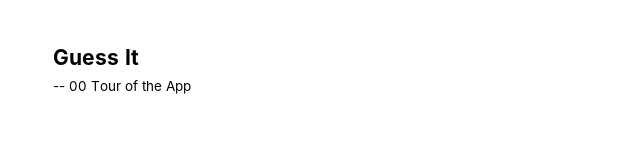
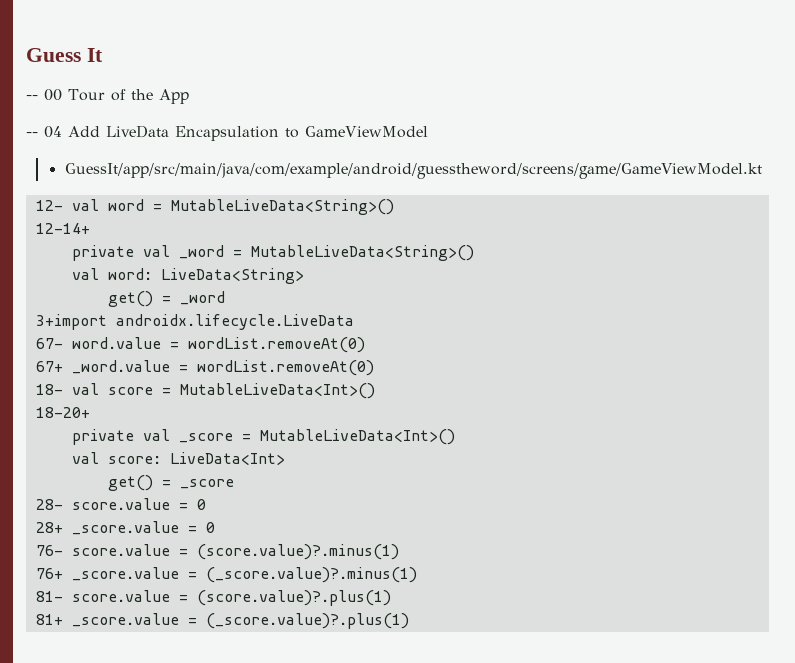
+ -- 04 Add LiveData Encapsulation to GameViewModel
+ GuessIt/app/src/main/java/com/example/android/guesstheword/screens/game/GameViewModel.kt
+ 12- val word = MutableLiveData<String>()
+ 12-14+
+ private val _word = MutableLiveData<String>()
+ val word: LiveData<String>
+ get() = _word
+ 3+import androidx.lifecycle.LiveData
+ 67- word.value = wordList.removeAt(0)
+ 67+ _word.value = wordList.removeAt(0)
+ 18- val score = MutableLiveData<Int>()
+ 18-20+
+ private val _score = MutableLiveData<Int>()
+ val score: LiveData<Int>
+ get() = _score
+ 28- score.value = 0
+ 28+ _score.value = 0
+ 76- score.value = (score.value)?.minus(1)
+ 76+ _score.value = (_score.value)?.minus(1)
+ 81- score.value = (score.value)?.plus(1)
+ 81+ _score.value = (_score.value)?.plus(1)

